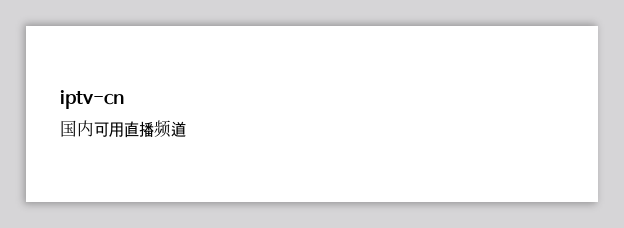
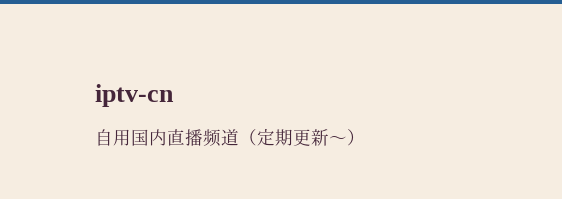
- 国内可用直播频道
+ 自用国内直播频道（定期更新～）

